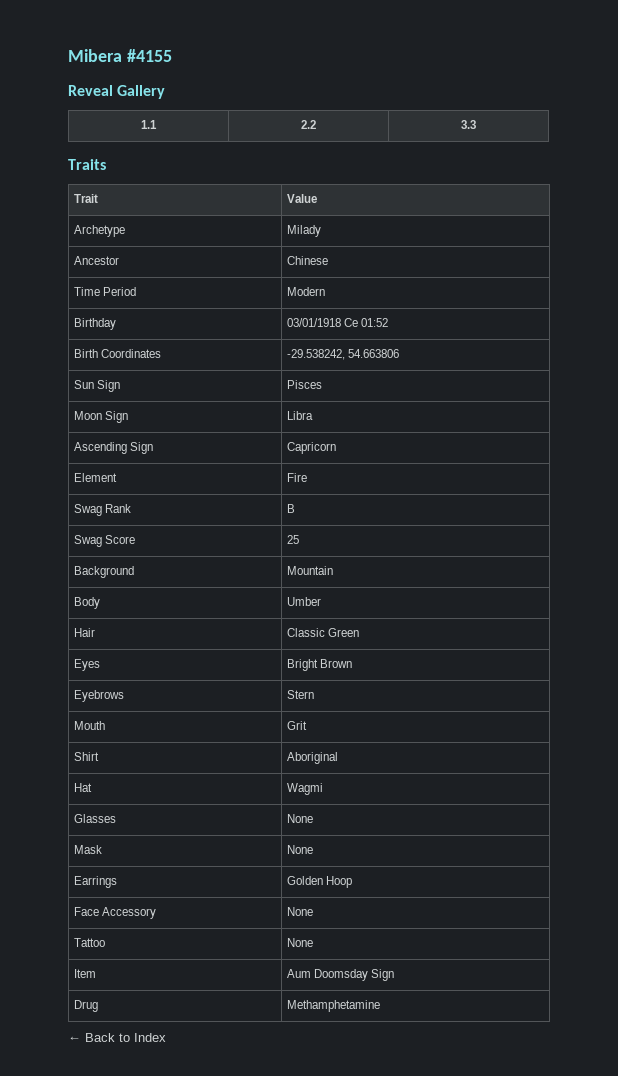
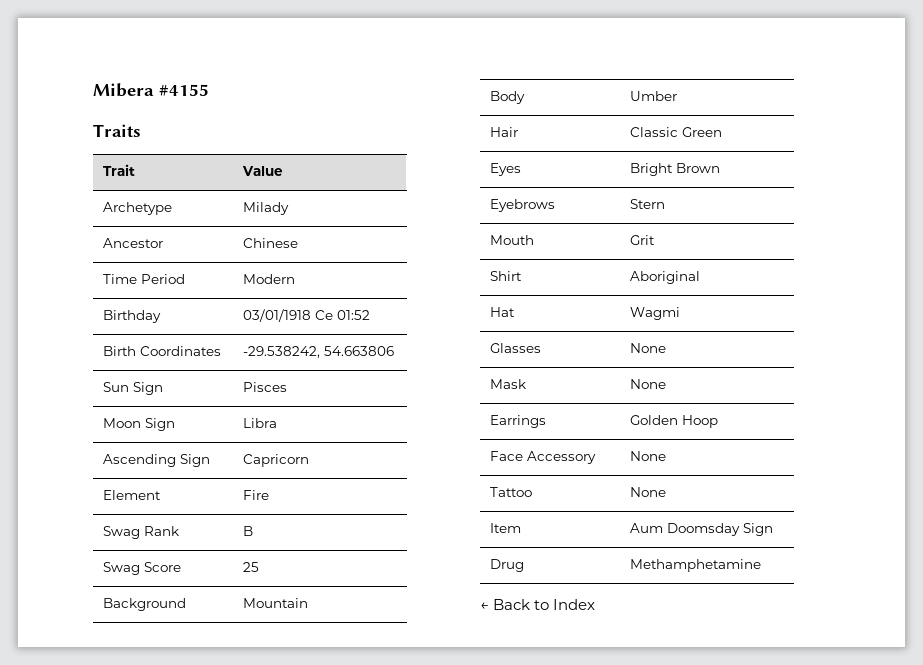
- Reveal Gallery
- 1.1 | 2.2 | 3.3

